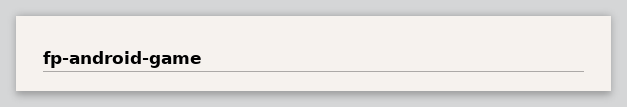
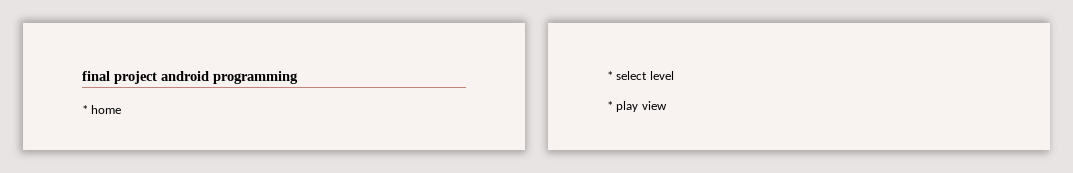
- fp-android-game
+ final project android programming
+ * home
+ * select level
+ * play view

